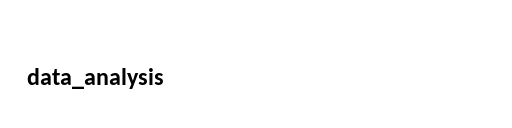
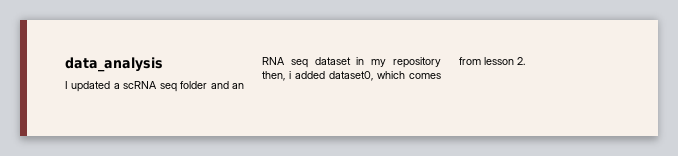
+ I updated a scRNA seq folder and an RNA seq dataset in my repository then, i added dataset0, which comes from lesson 2.

